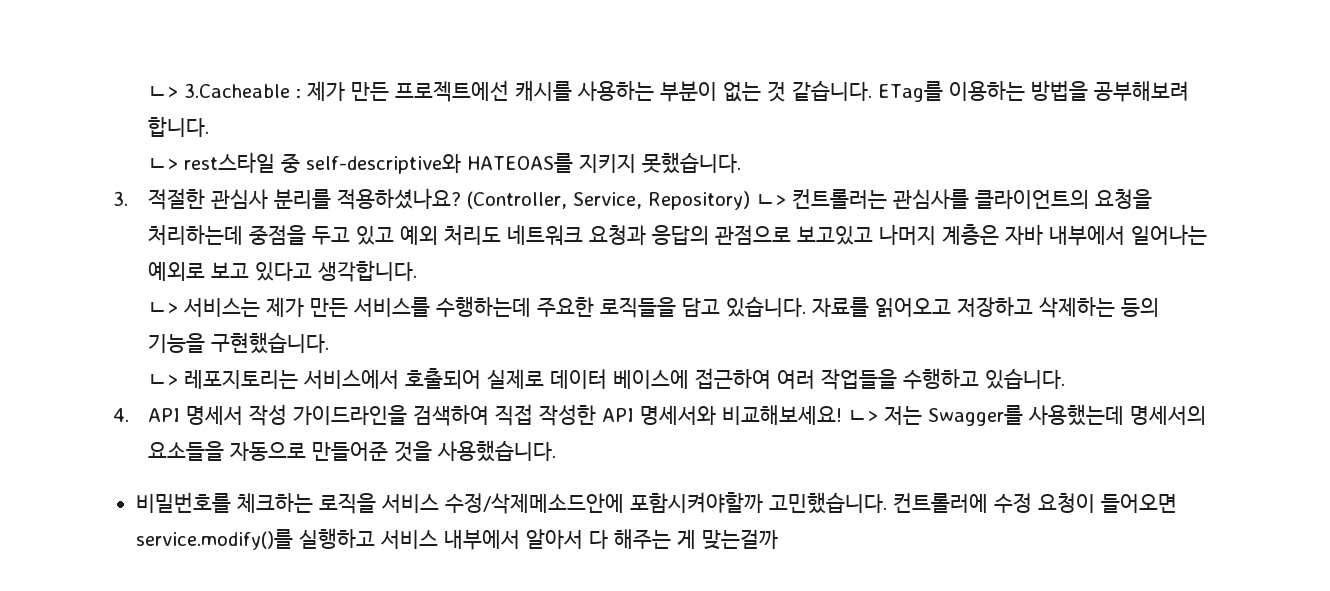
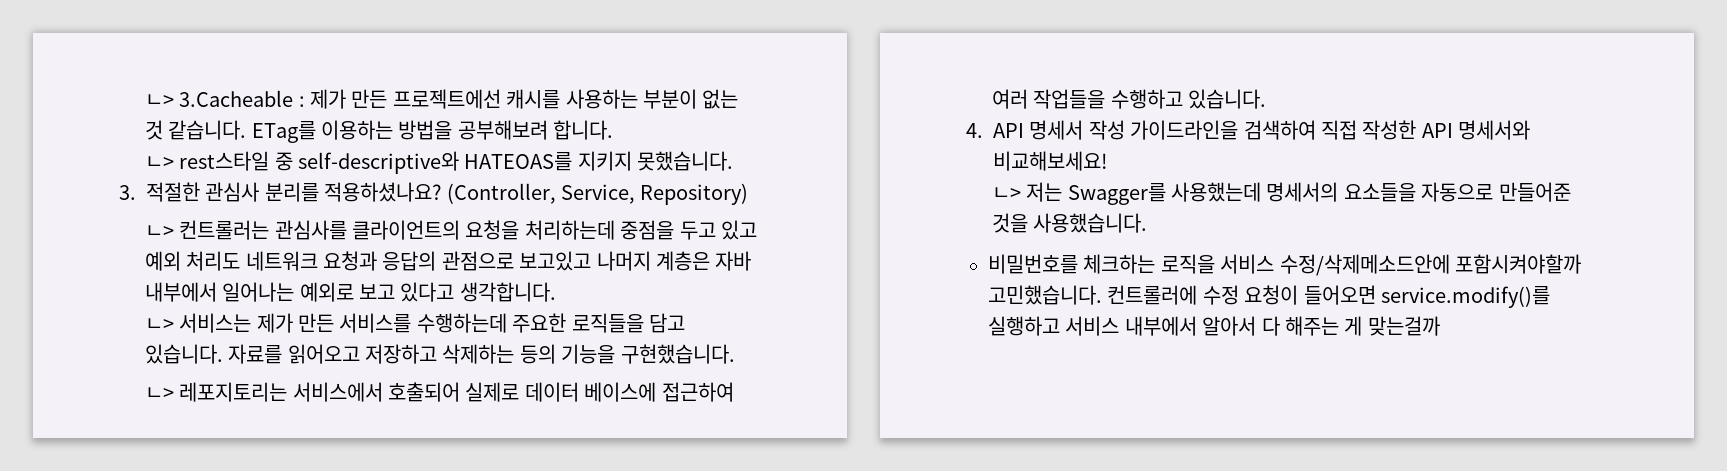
- (Controller, Service, Repository) ㄴ> 컨트롤러는 관심사를 클라이언트의 요청을 처리하는데 중점을 두고 있고 예외 처리도 네트워크 요청과 응답의 관점으로 보고있고 나머지 계층은 자바 내부에서 일어나는 예외로 보고 있다고 생각합니다.
+ (Controller, Service, Repository)
+ ㄴ> 컨트롤러는 관심사를 클라이언트의 요청을 처리하는데 중점을 두고 있고 예외 처리도 네트워크 요청과 응답의 관점으로 보고있고 나머지 계층은 자바 내부에서 일어나는 예외로 보고 있다고 생각합니다.
- 4. API 명세서 작성 가이드라인을 검색하여 직접 작성한 API 명세서와 비교해보세요! ㄴ> 저는 Swagger를 사용했는데 명세서의 요소들을 자동으로 만들어준 것을 사용했습니다.
+ 4. API 명세서 작성 가이드라인을 검색하여 직접 작성한 API 명세서와 비교해보세요!
+ ㄴ> 저는 Swagger를 사용했는데 명세서의 요소들을 자동으로 만들어준 것을 사용했습니다.

